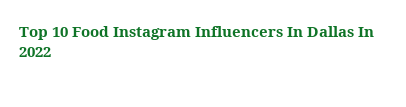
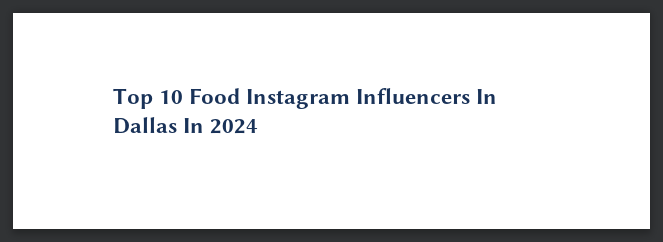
- Top 10 Food Instagram Influencers In Dallas In 2022
+ Top 10 Food Instagram Influencers In Dallas In 2024

